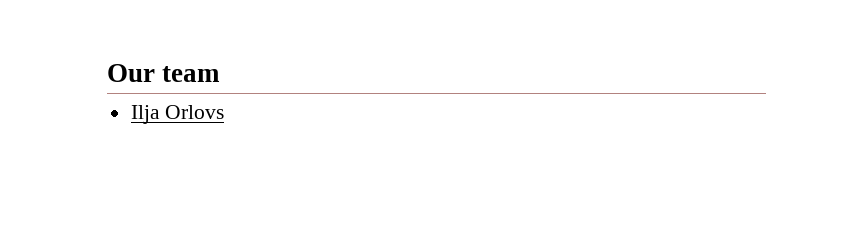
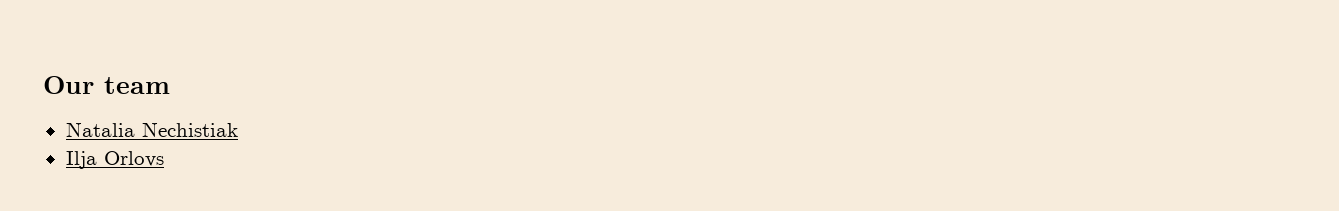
+ Natalia Nechistiak

